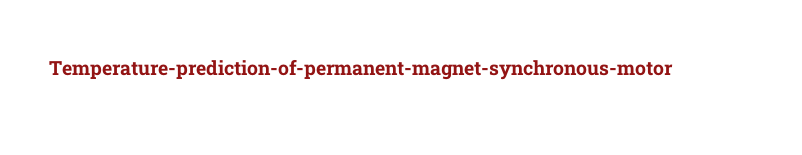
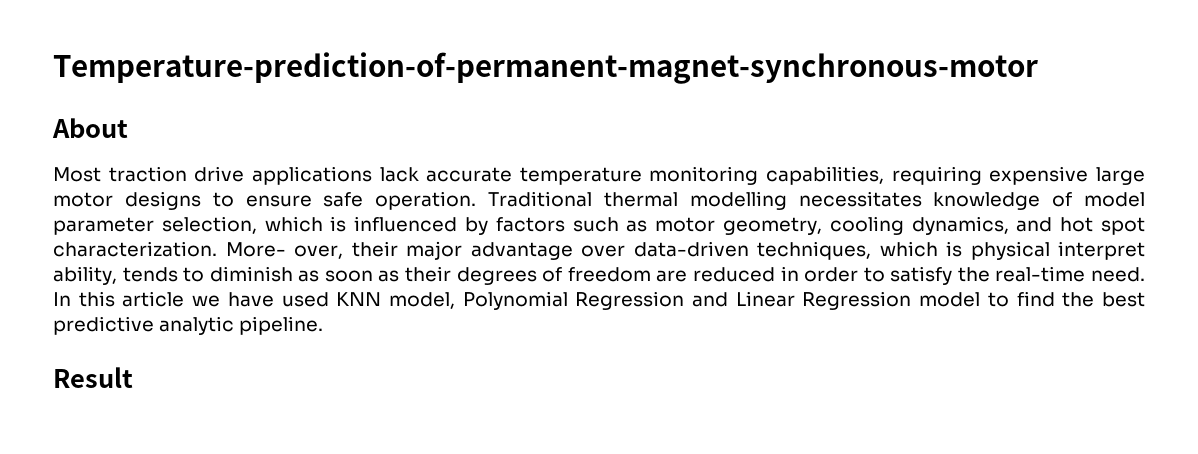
+ About
+ Most traction drive applications lack accurate temperature monitoring capabilities, requiring expensive large motor designs to ensure safe operation. Traditional thermal modelling necessitates knowledge of model parameter selection, which is influenced by factors such as motor geometry, cooling dynamics, and hot spot characterization. More- over, their major advantage over data-driven techniques, which is physical interpret ability, tends to diminish as soon as their degrees of freedom are reduced in order to satisfy the real-time need. In this article we have used KNN model, Polynomial Regression and Linear Regression model to find the best predictive analytic pipeline.
+ Result

